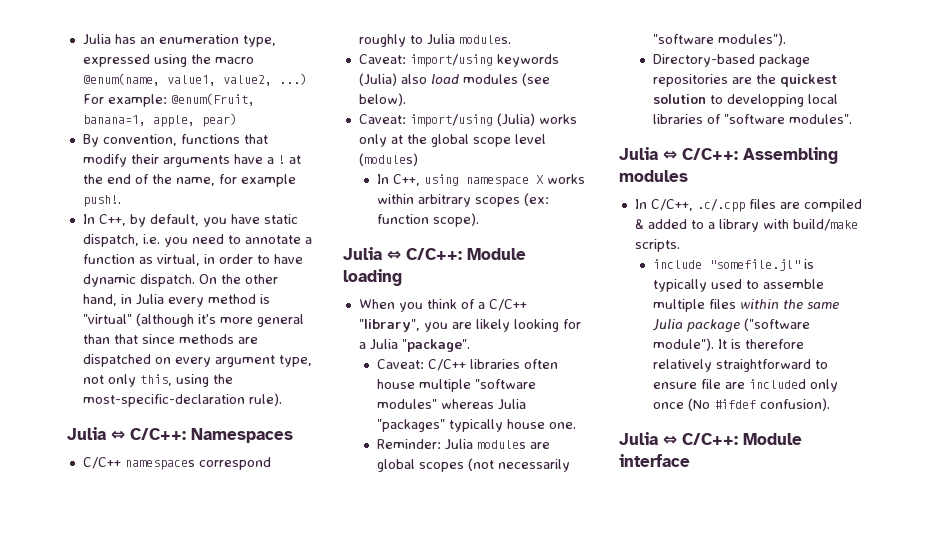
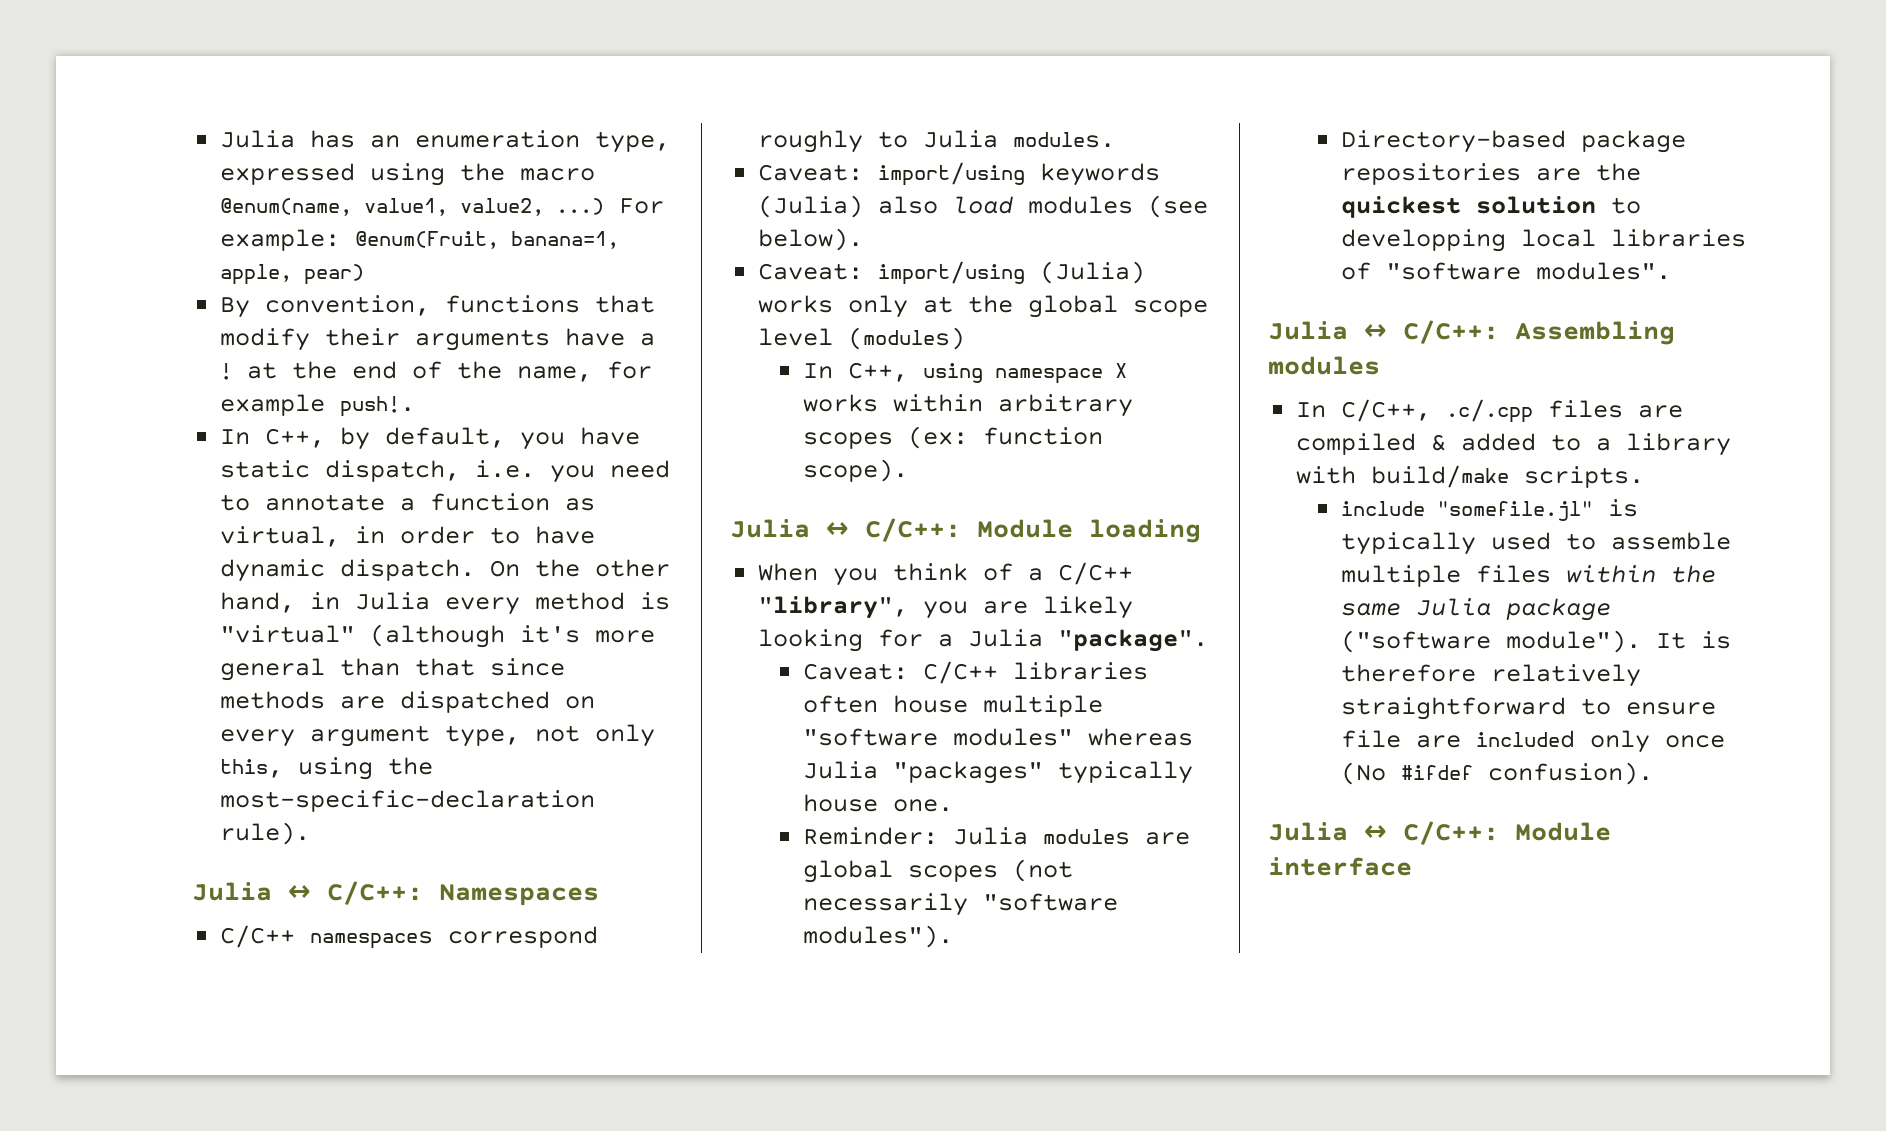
- Julia ⇔ C/C++: Namespaces
+ Julia ↔ C/C++: Namespaces
- Julia ⇔ C/C++: Module loading
+ Julia ↔ C/C++: Module loading
- Julia ⇔ C/C++: Assembling modules
+ Julia ↔ C/C++: Assembling modules
- Julia ⇔ C/C++: Module interface
+ Julia ↔ C/C++: Module interface

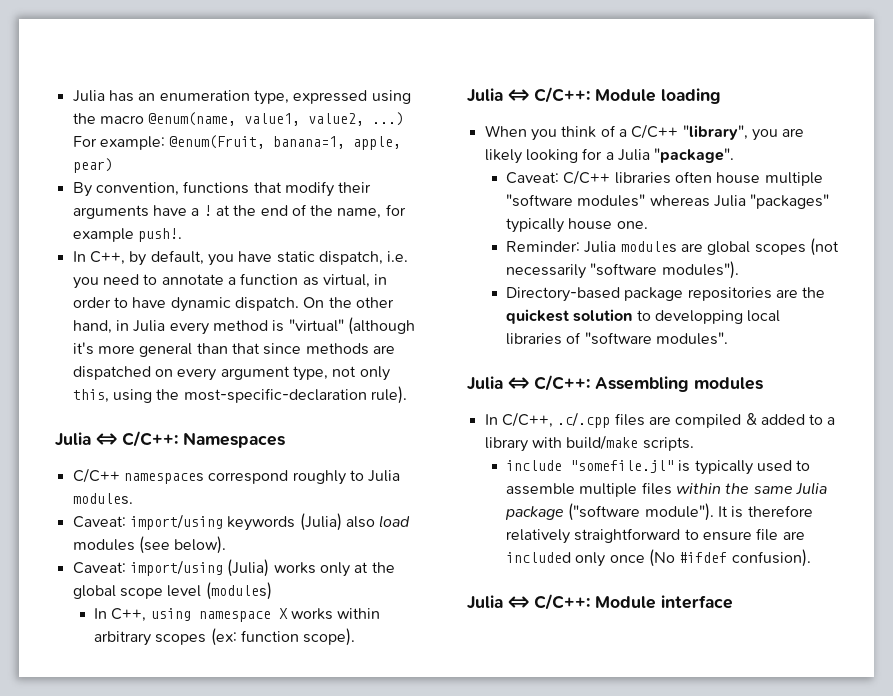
- Julia ↔ C/C++: Namespaces
+ Julia ⇔ C/C++: Namespaces
- Julia ↔ C/C++: Module loading
+ Julia ⇔ C/C++: Module loading
- Julia ↔ C/C++: Assembling modules
+ Julia ⇔ C/C++: Assembling modules
- Julia ↔ C/C++: Module interface
+ Julia ⇔ C/C++: Module interface

